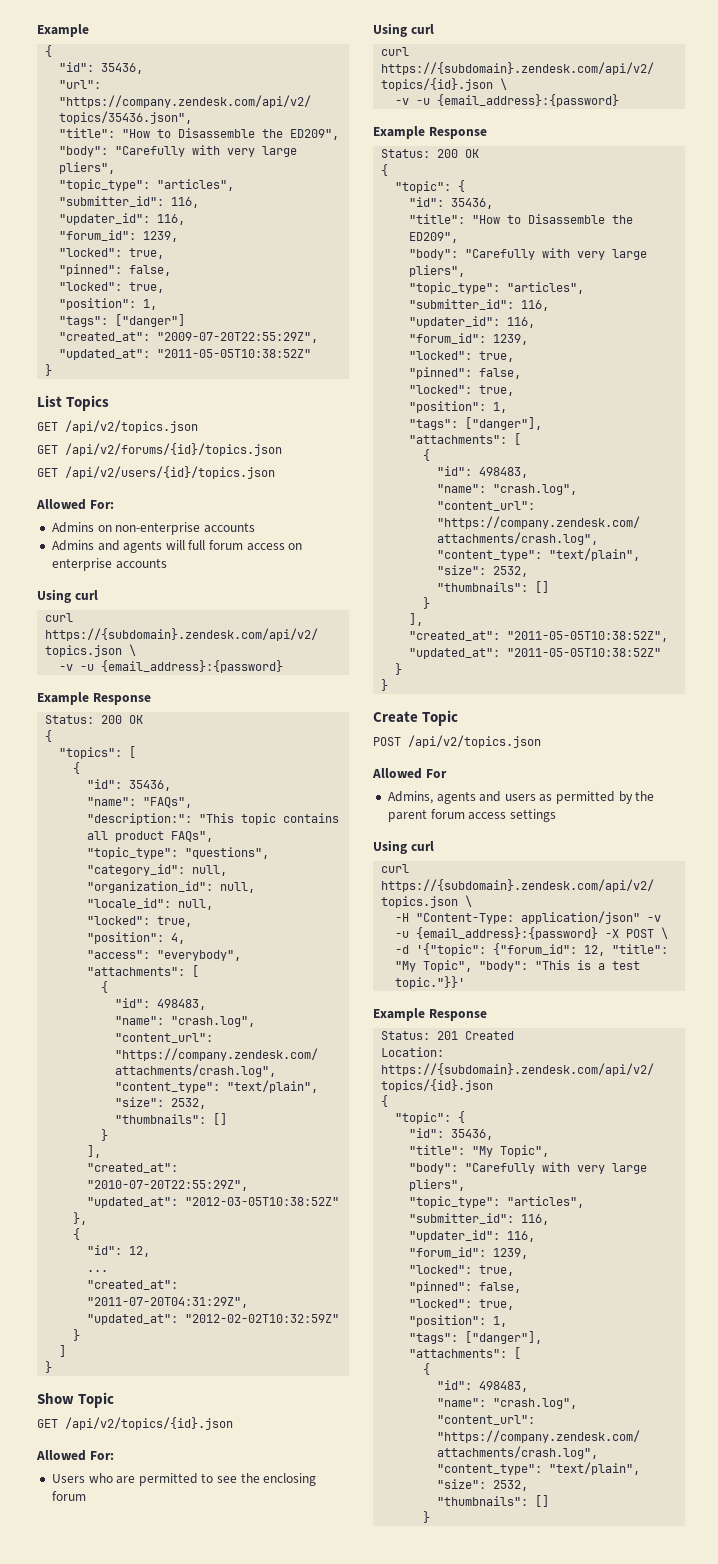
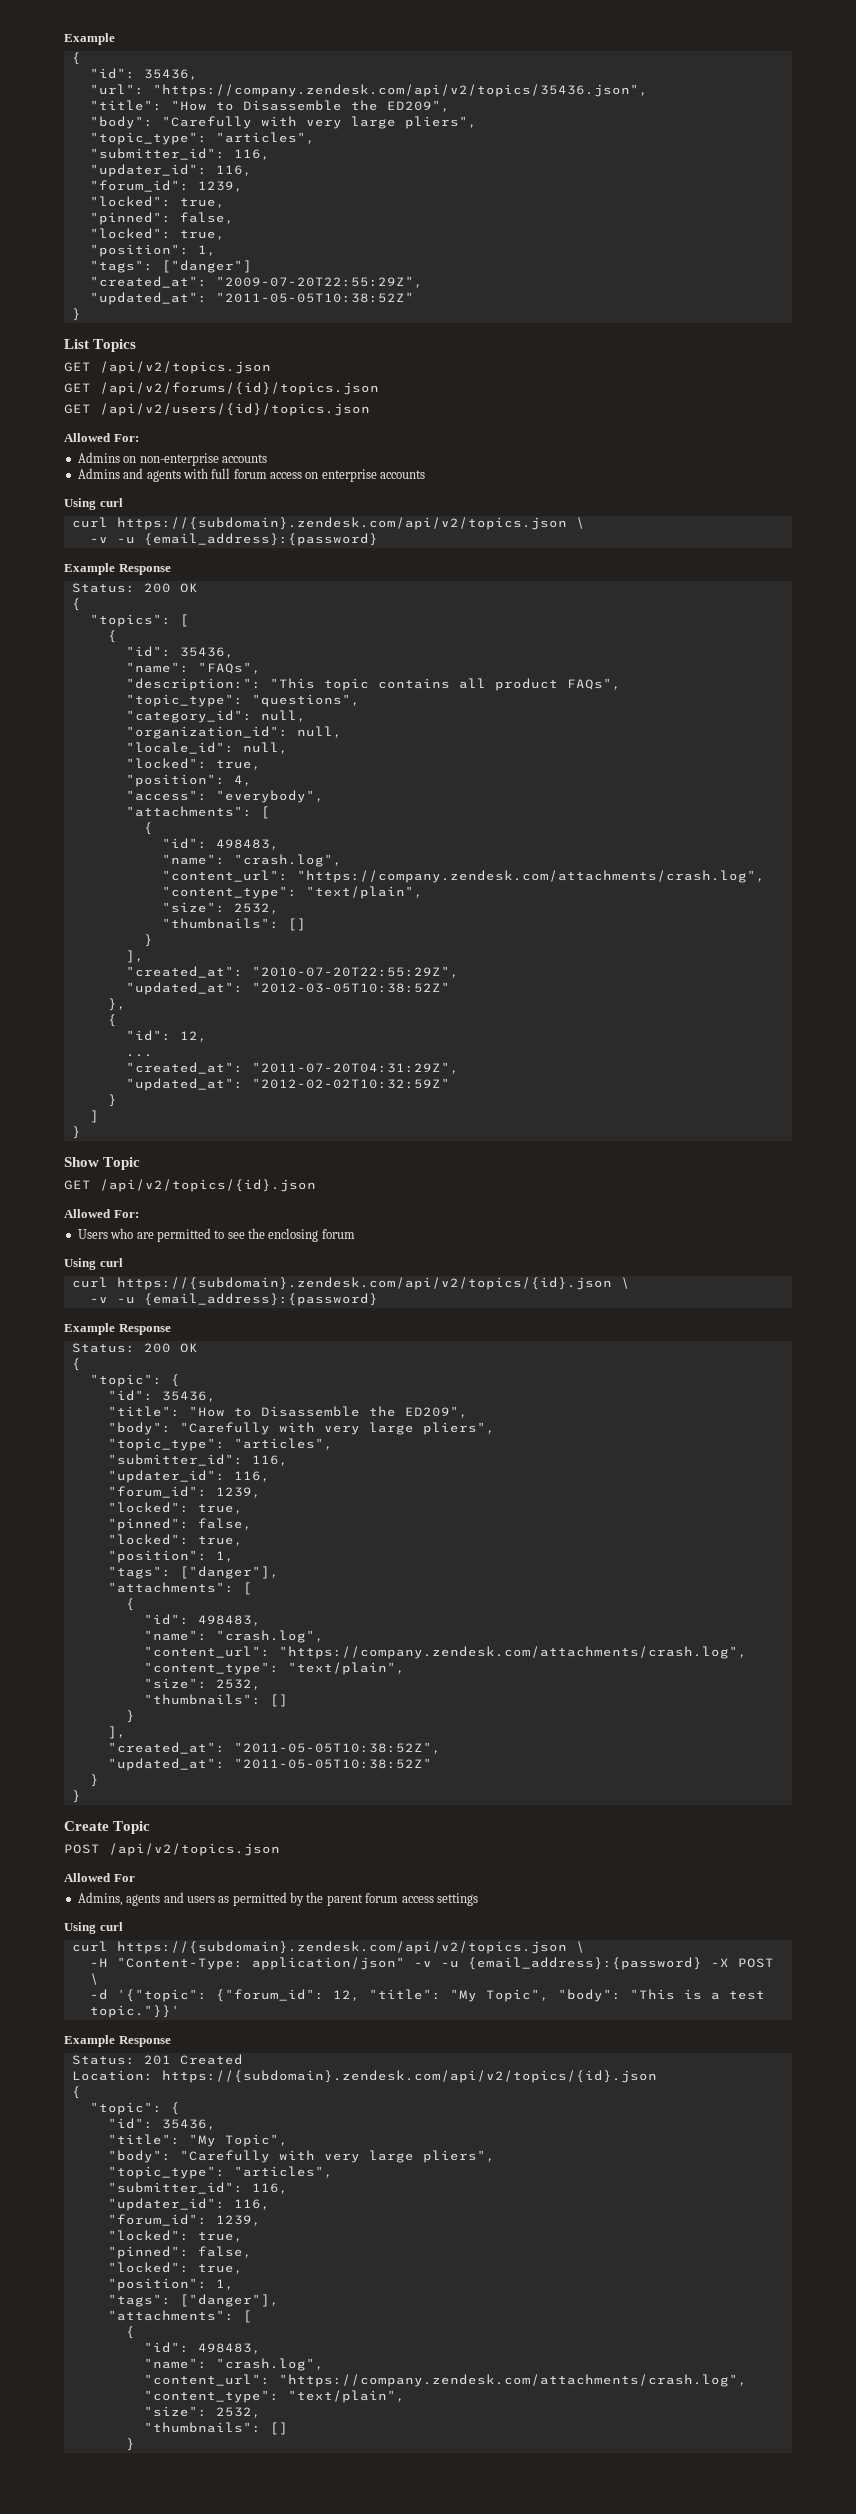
- Admins and agents will full forum access on enterprise accounts
+ Admins and agents with full forum access on enterprise accounts

